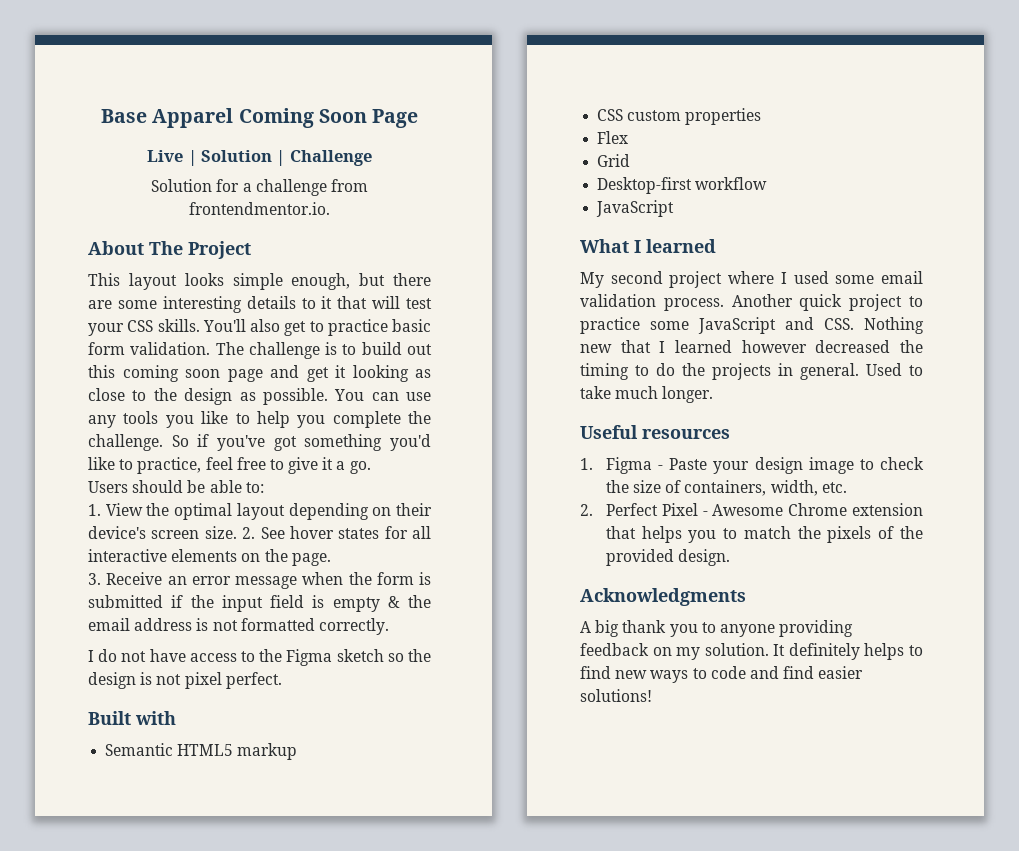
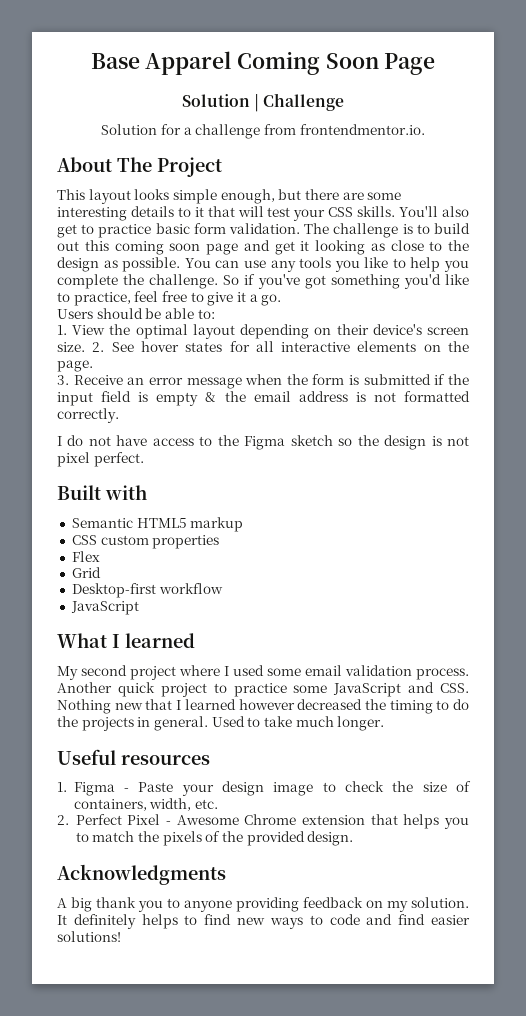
- Live | Solution | Challenge
+ Solution | Challenge

